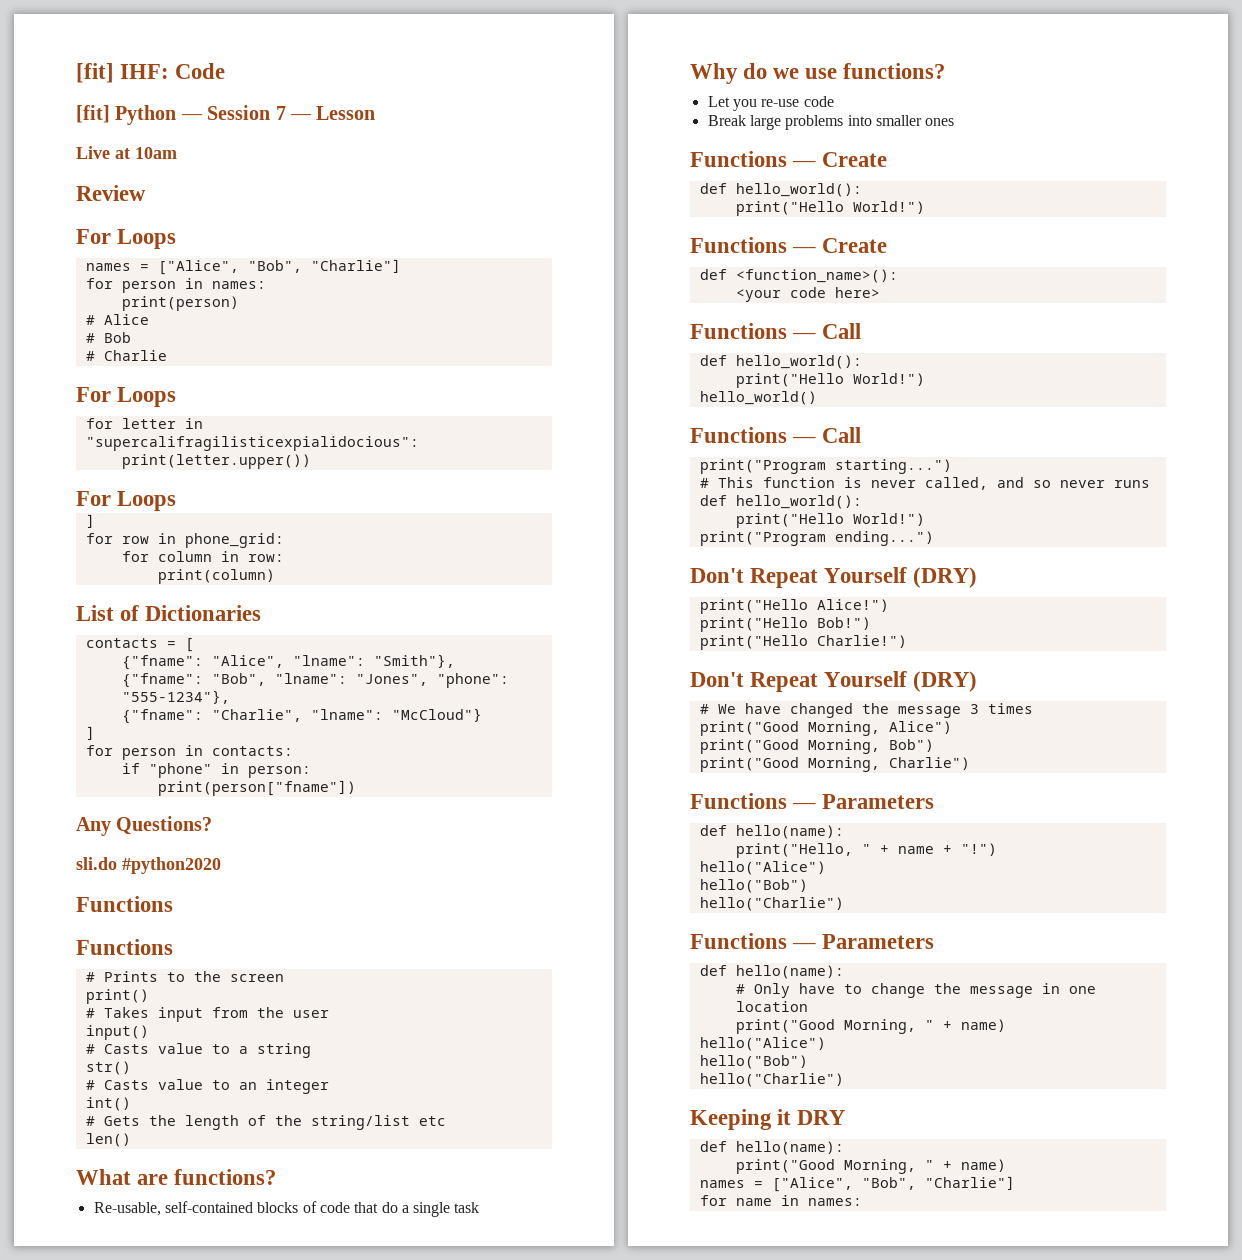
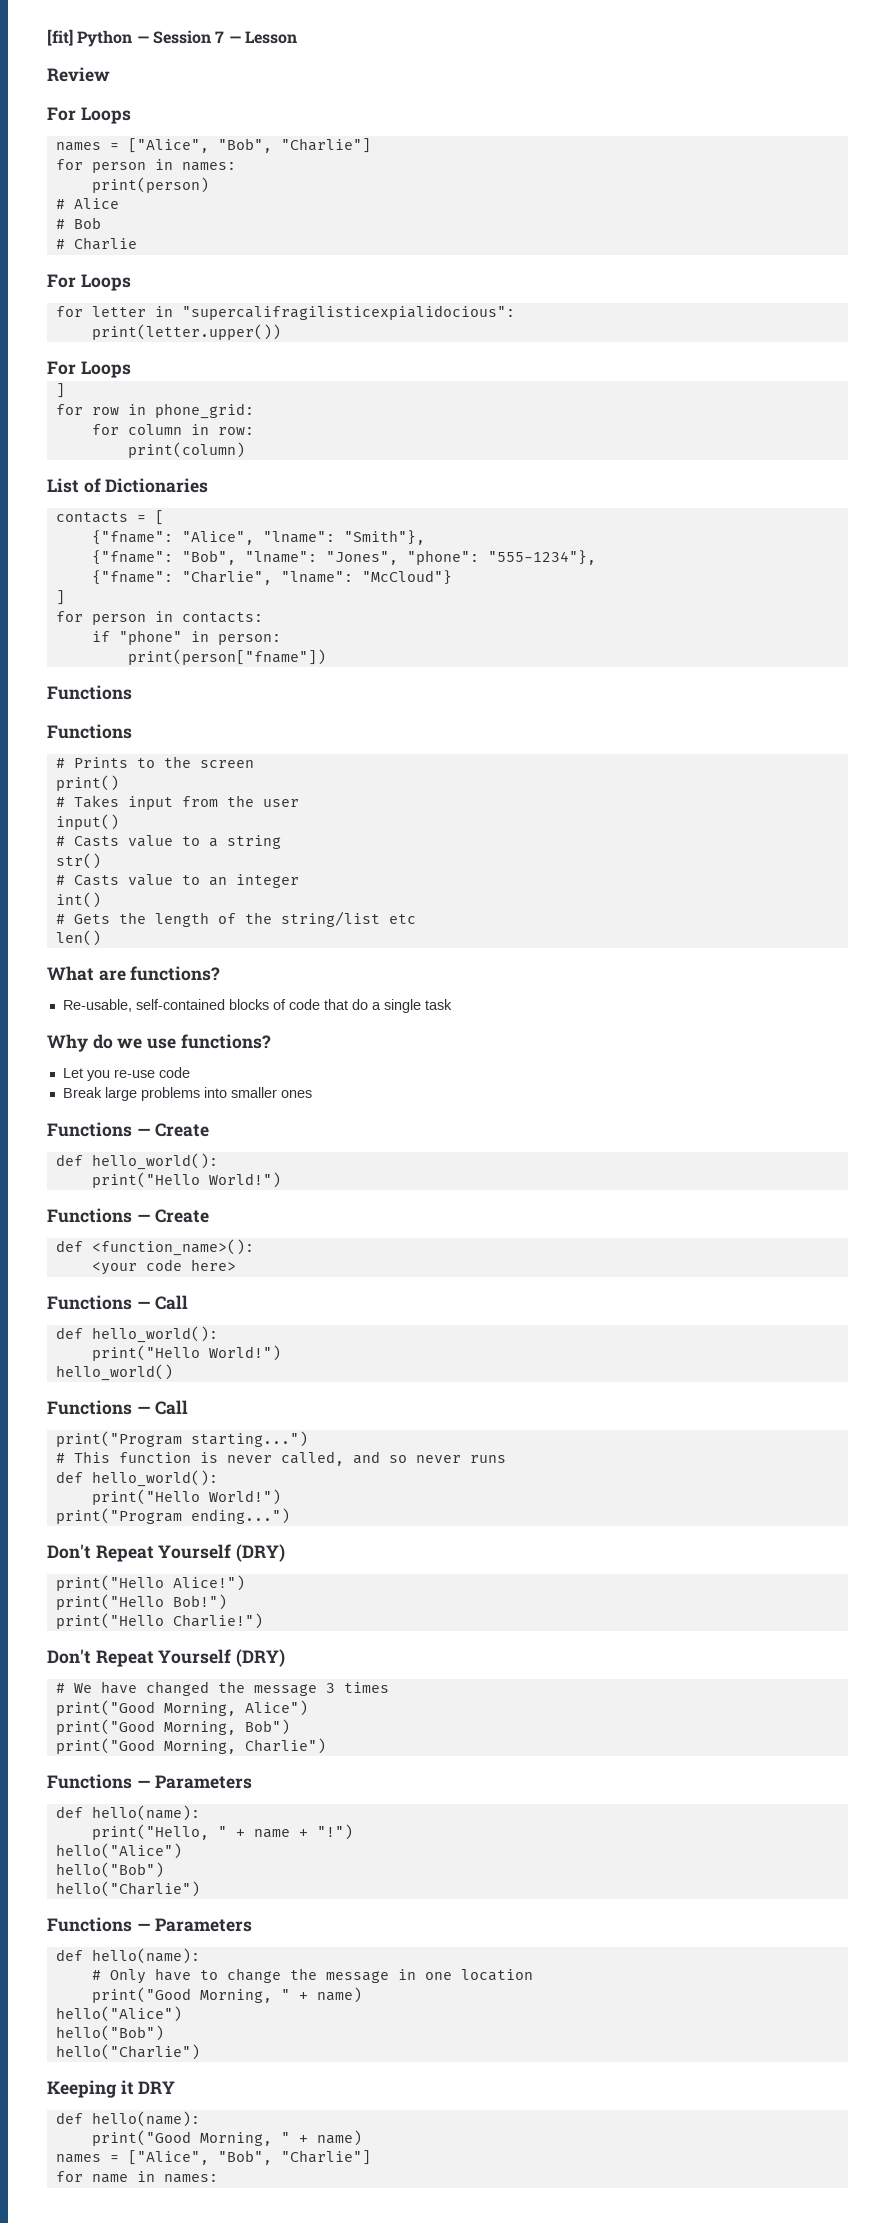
- [fit] IHF: Code
- Live at 10am
- Any Questions?
- sli.do #python2020

